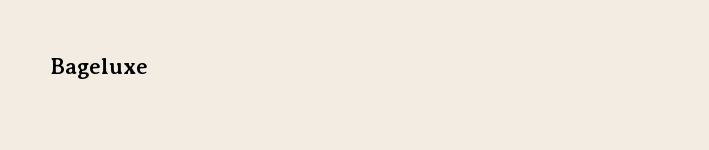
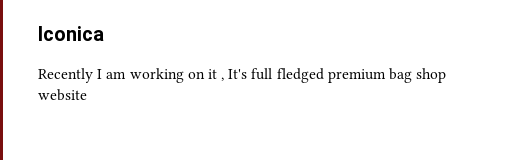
- Bageluxe
+ Iconica
+ Recently I am working on it , It's full fledged premium bag shop website

